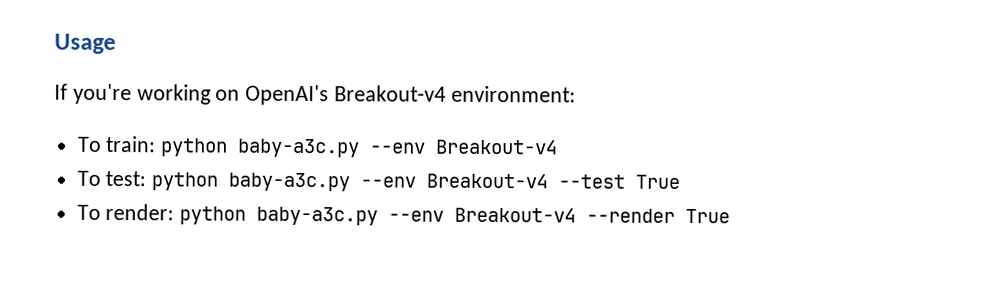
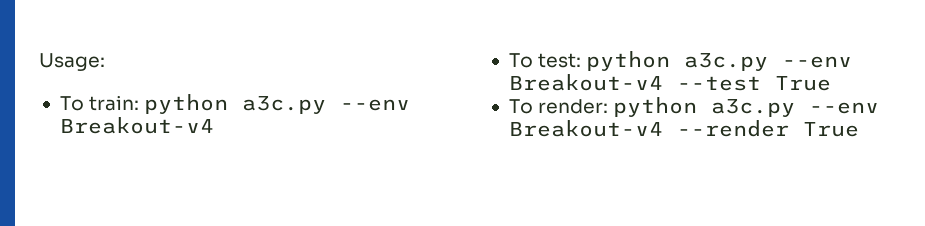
- Usage
- If you're working on OpenAI's Breakout-v4 environment:
+ Usage:
- To train: python baby-a3c.py --env Breakout-v4
+ To train: python a3c.py --env Breakout-v4
- To test: python baby-a3c.py --env Breakout-v4 --test True
+ To test: python a3c.py --env Breakout-v4 --test True
- To render: python baby-a3c.py --env Breakout-v4 --render True
+ To render: python a3c.py --env Breakout-v4 --render True

